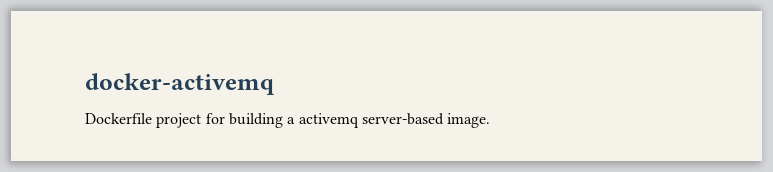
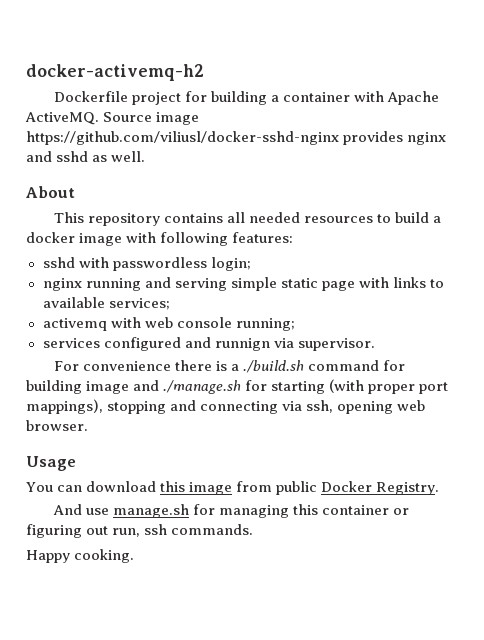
- docker-activemq
+ docker-activemq-h2
- Dockerfile project for building a activemq server-based image.
+ Dockerfile project for building a container with Apache ActiveMQ. Source image https://github.com/viliusl/docker-sshd-nginx provides nginx and sshd as well.
+ About
+ This repository contains all needed resources to build a docker image with following features:
+ sshd with passwordless login;
+ nginx running and serving simple static page with links to available services;
+ activemq with web console running;
+ services configured and runnign via supervisor.
+ For convenience there is a ./build.sh command for building image and ./manage.sh for starting (with proper port mappings), stopping and connecting via ssh, opening web browser.
+ Usage
+ You can download this image from public Docker Registry.
+ And use manage.sh for managing this container or figuring out run, ssh commands.
+ Happy cooking.

